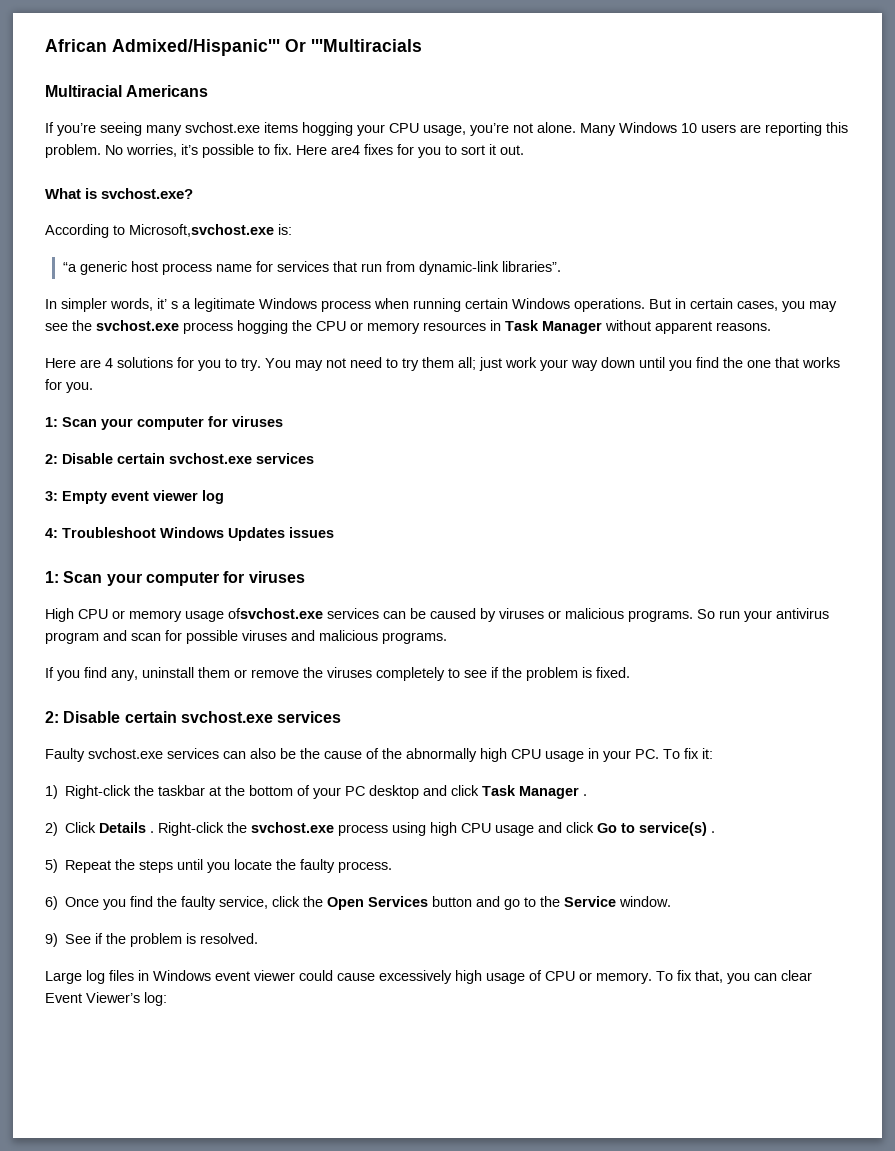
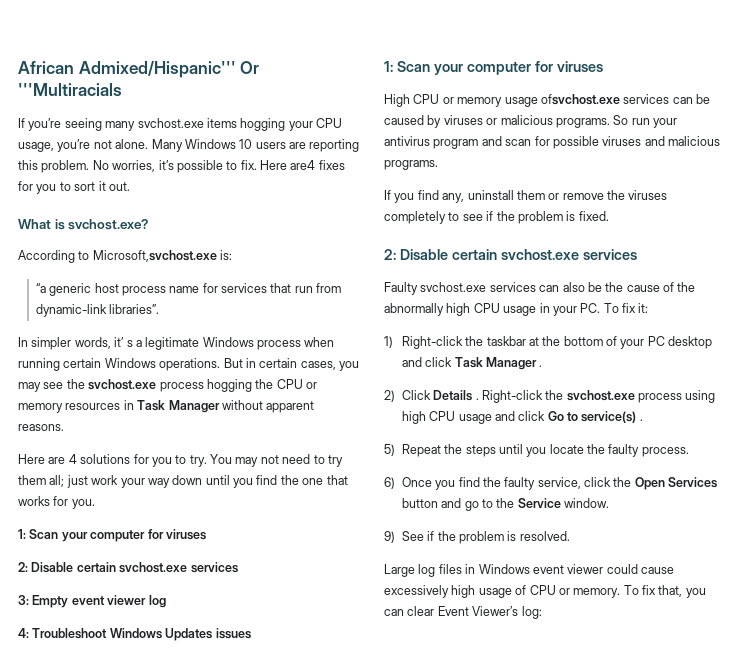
- Multiracial Americans

